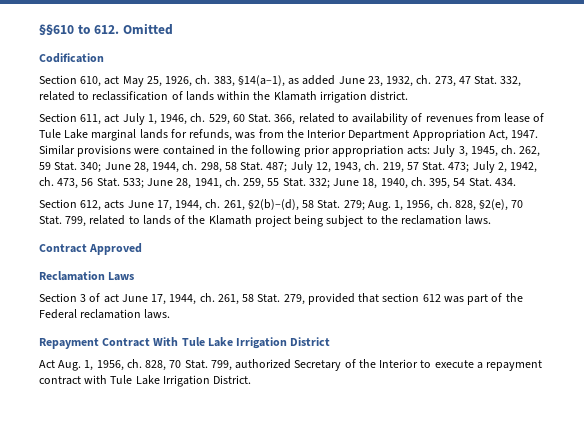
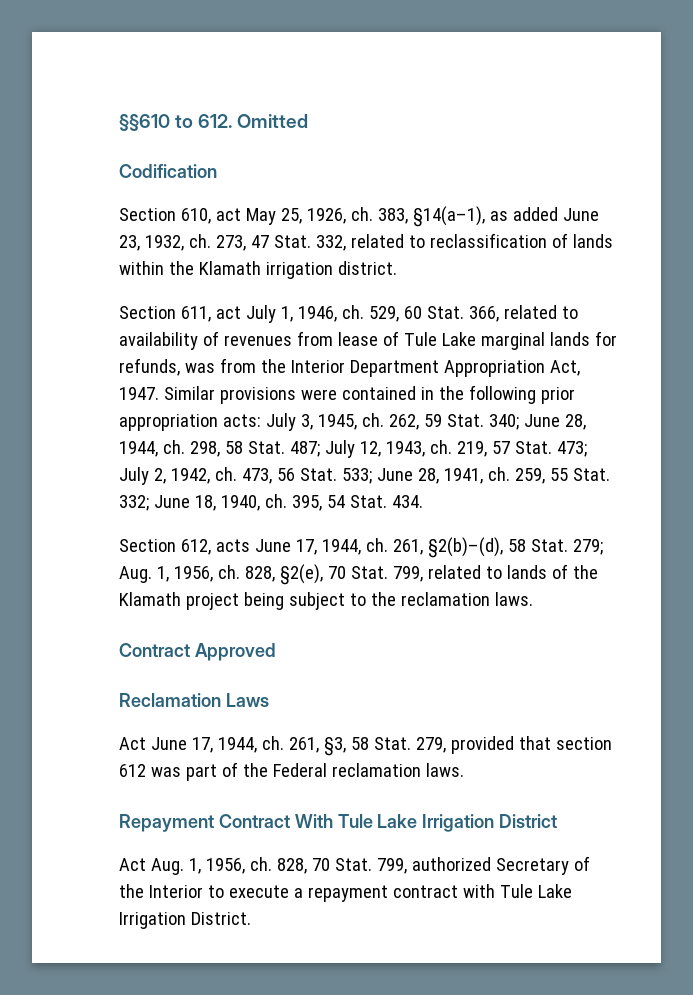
- Section 3 of act June 17, 1944, ch. 261, 58 Stat.
+ Act June 17, 1944, ch. 261, §3, 58 Stat.

